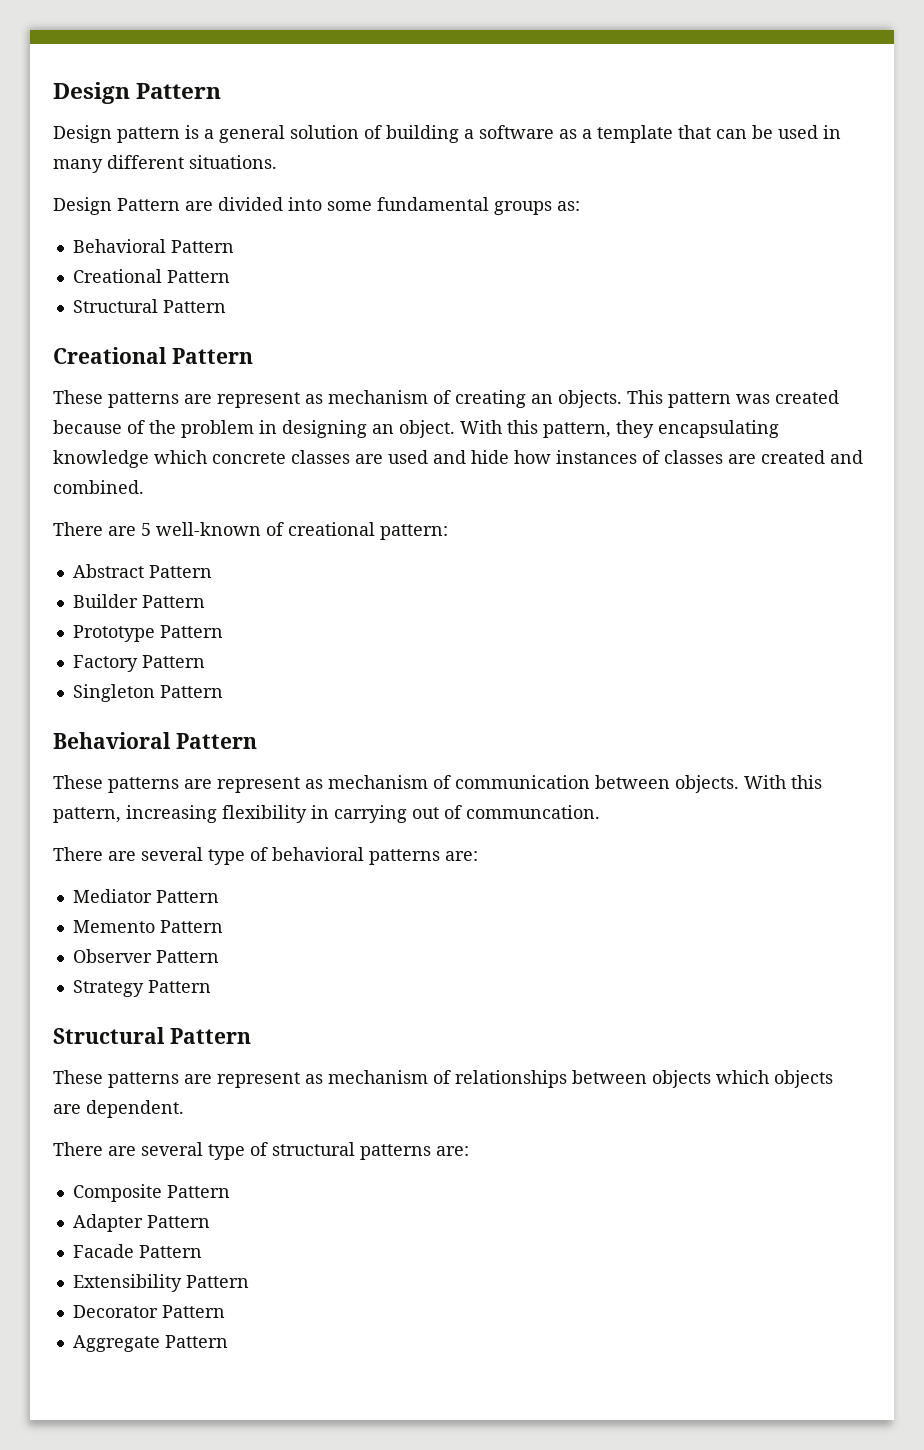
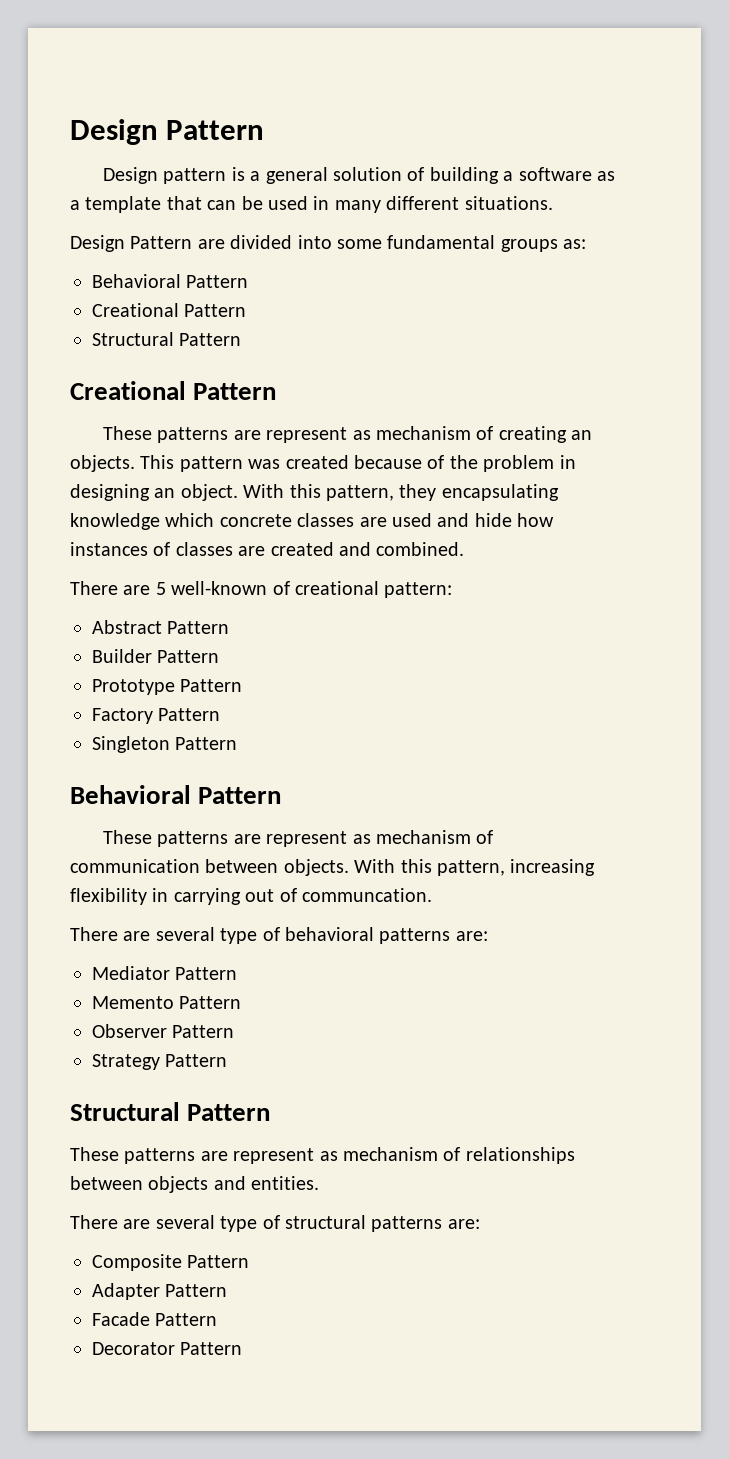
- These patterns are represent as mechanism of relationships between objects which objects are dependent.
+ These patterns are represent as mechanism of relationships between objects and entities.
- Extensibility Pattern
- Aggregate Pattern

